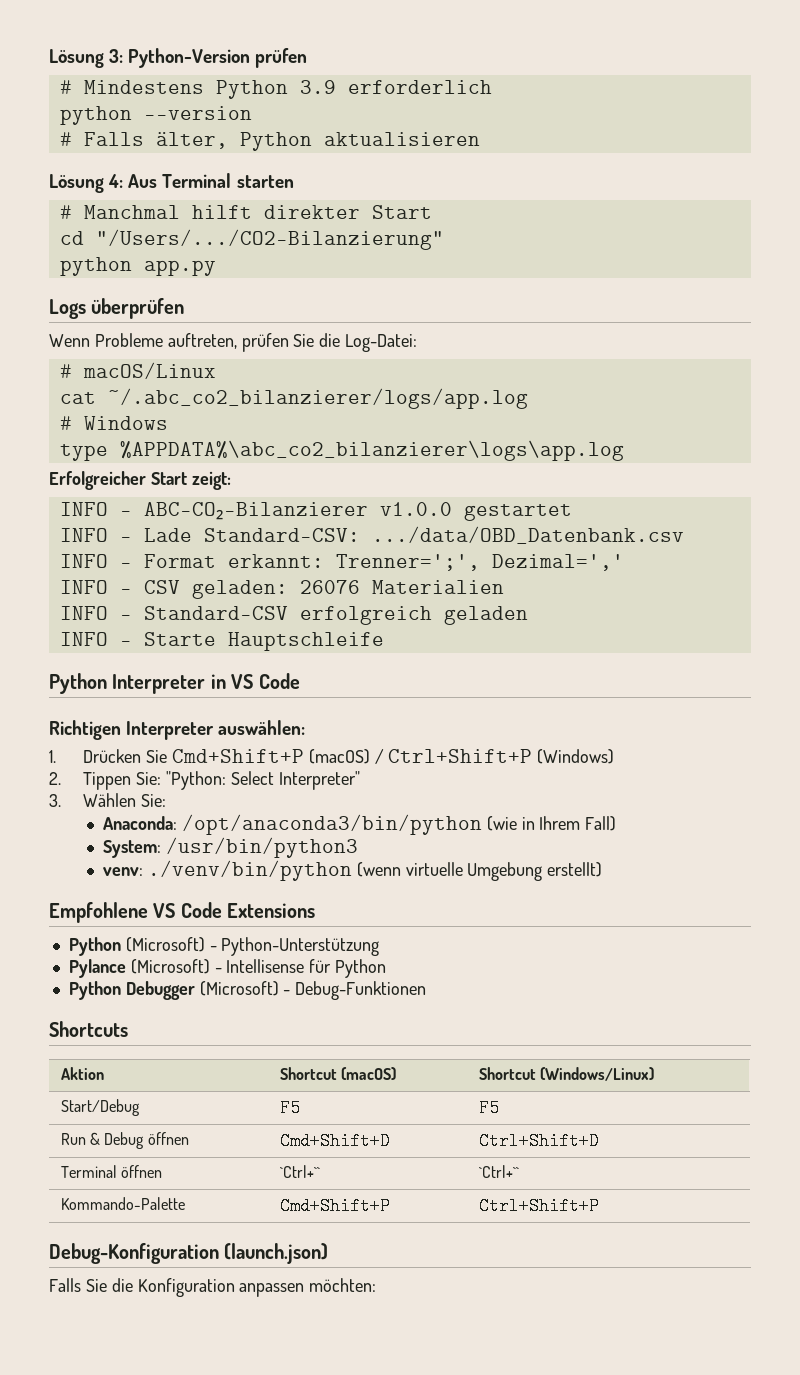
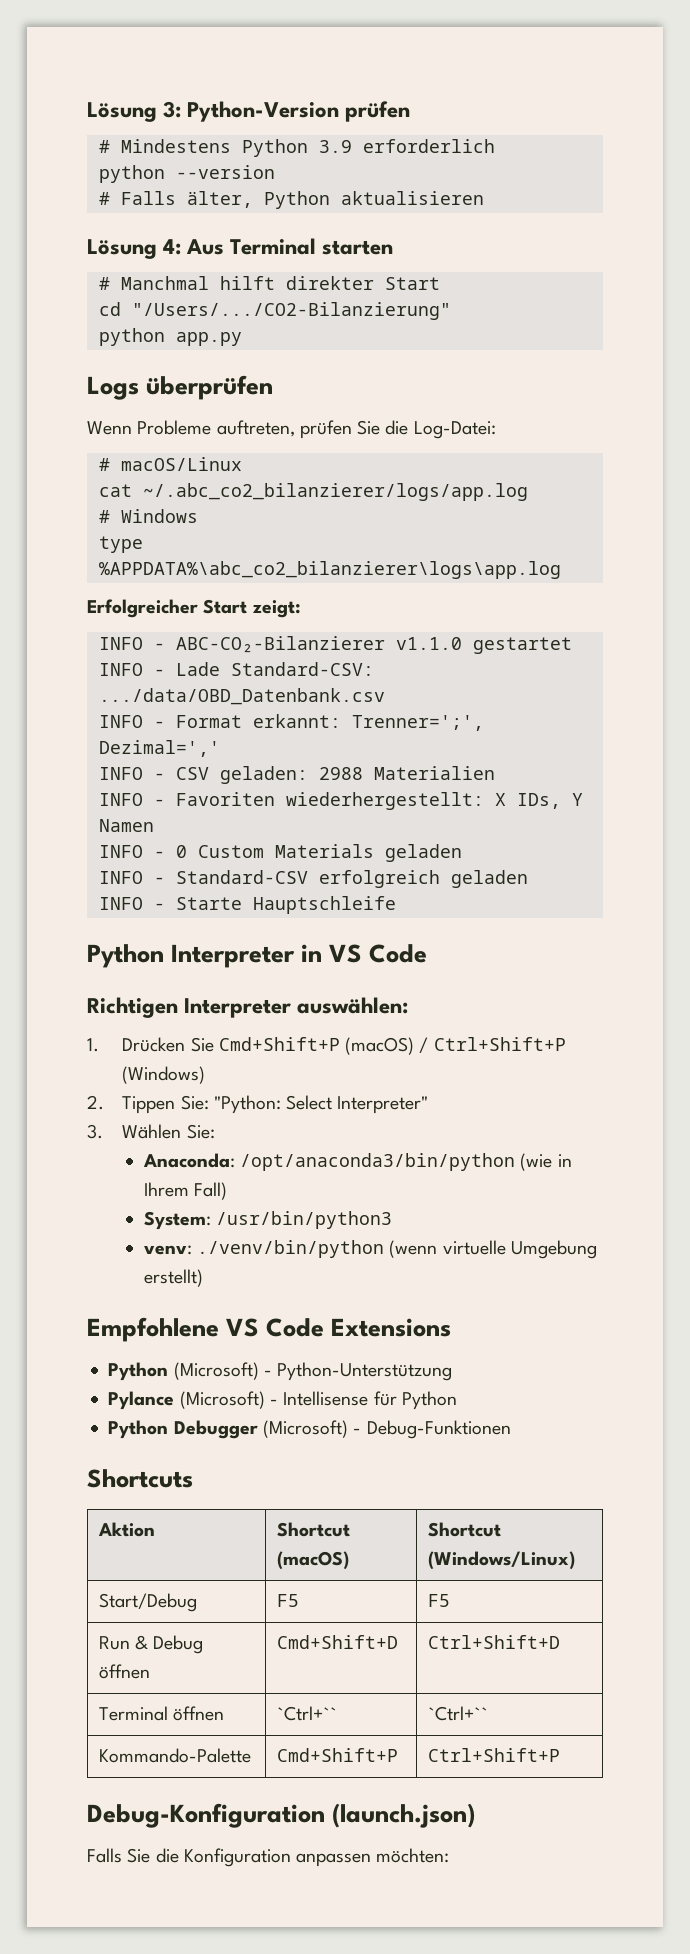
- INFO - ABC-CO₂-Bilanzierer v1.0.0 gestartet
+ INFO - ABC-CO₂-Bilanzierer v1.1.0 gestartet
- INFO - CSV geladen: 26076 Materialien
+ INFO - CSV geladen: 2988 Materialien
+ INFO - Favoriten wiederhergestellt: X IDs, Y Namen
+ INFO - 0 Custom Materials geladen

